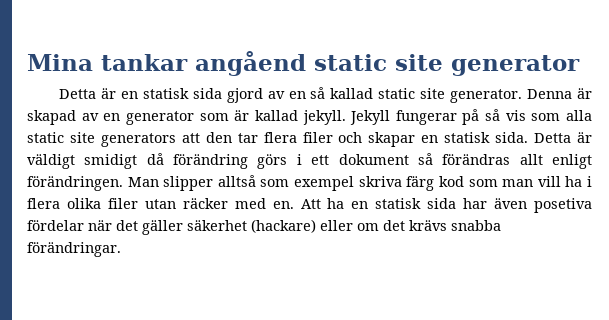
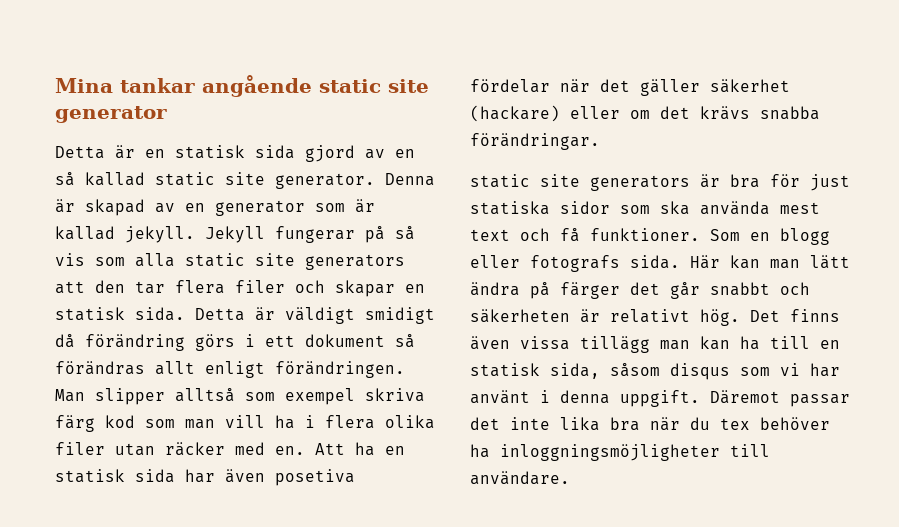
- Mina tankar angåend static site generator
+ Mina tankar angående static site generator
+ static site generators är bra för just statiska sidor som ska använda mest text och få funktioner. Som en blogg eller fotografs sida. Här kan man lätt ändra på färger det går snabbt och säkerheten är relativt hög. Det finns även vissa tillägg man kan ha till en statisk sida, såsom disqus som vi har använt i denna uppgift. Däremot passar det inte lika bra när du tex behöver ha inloggningsmöjligheter till användare.

